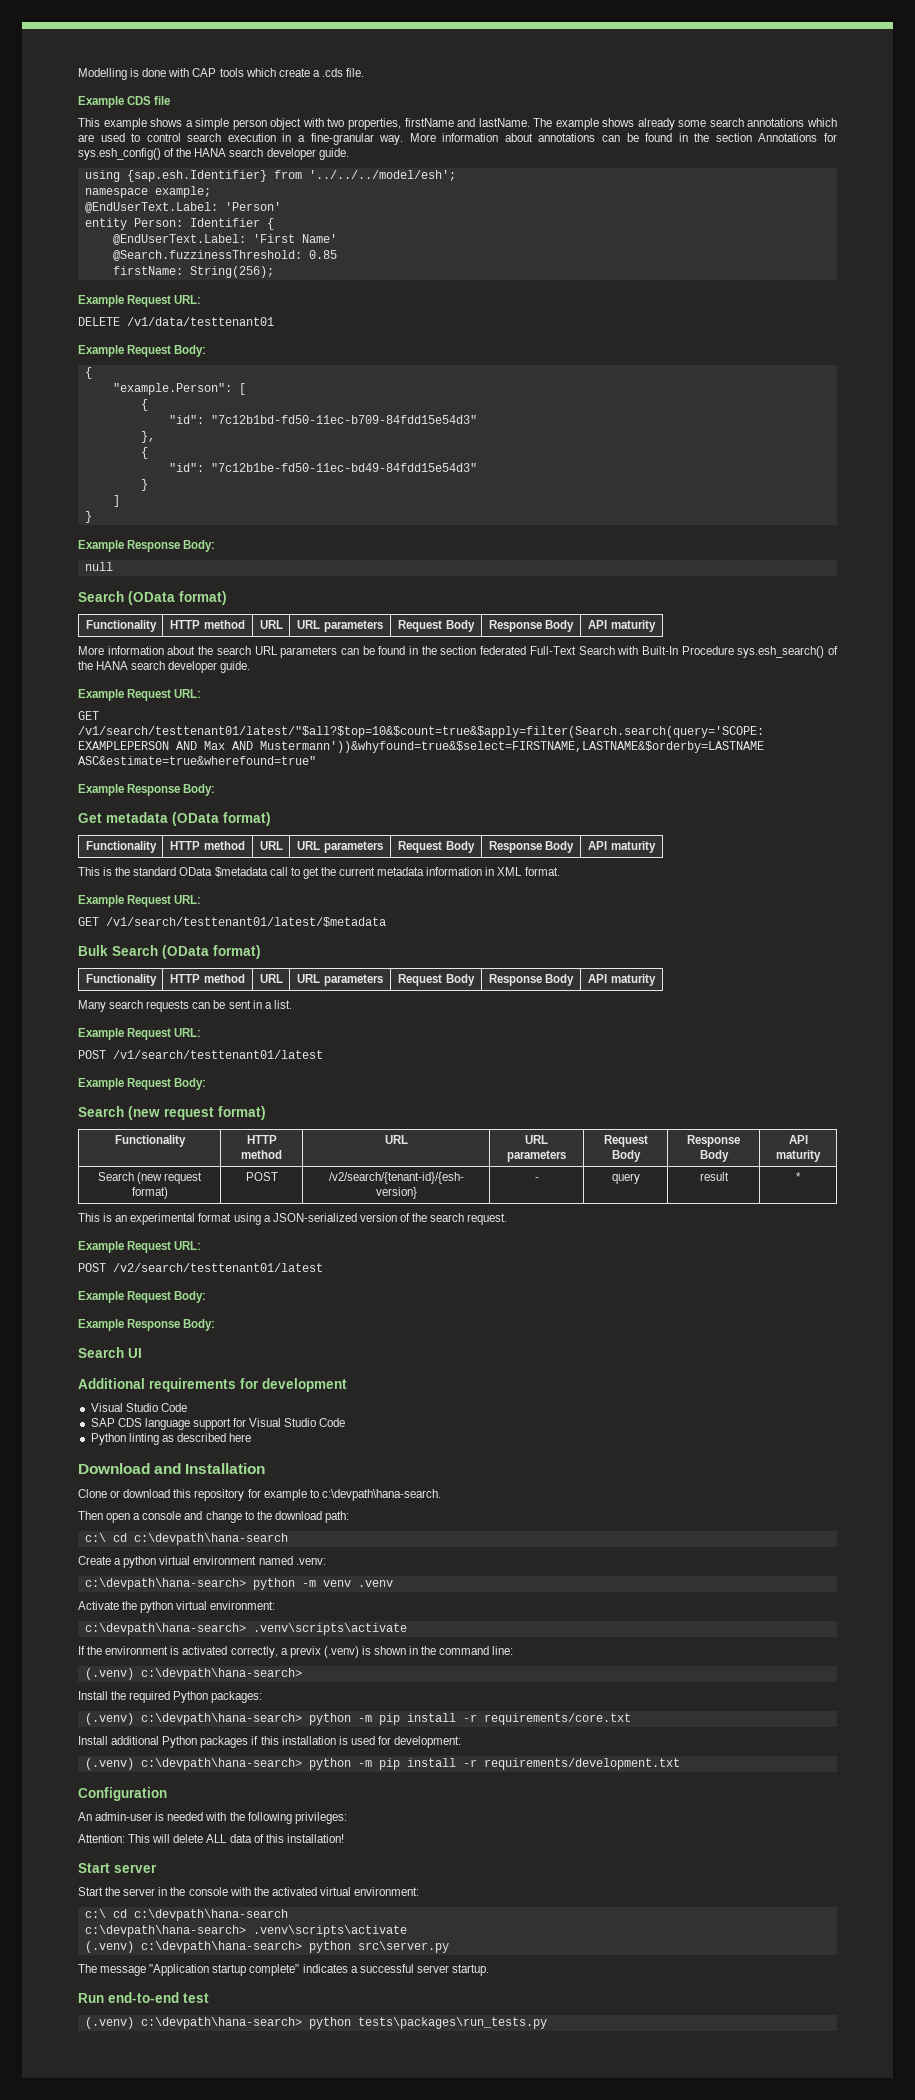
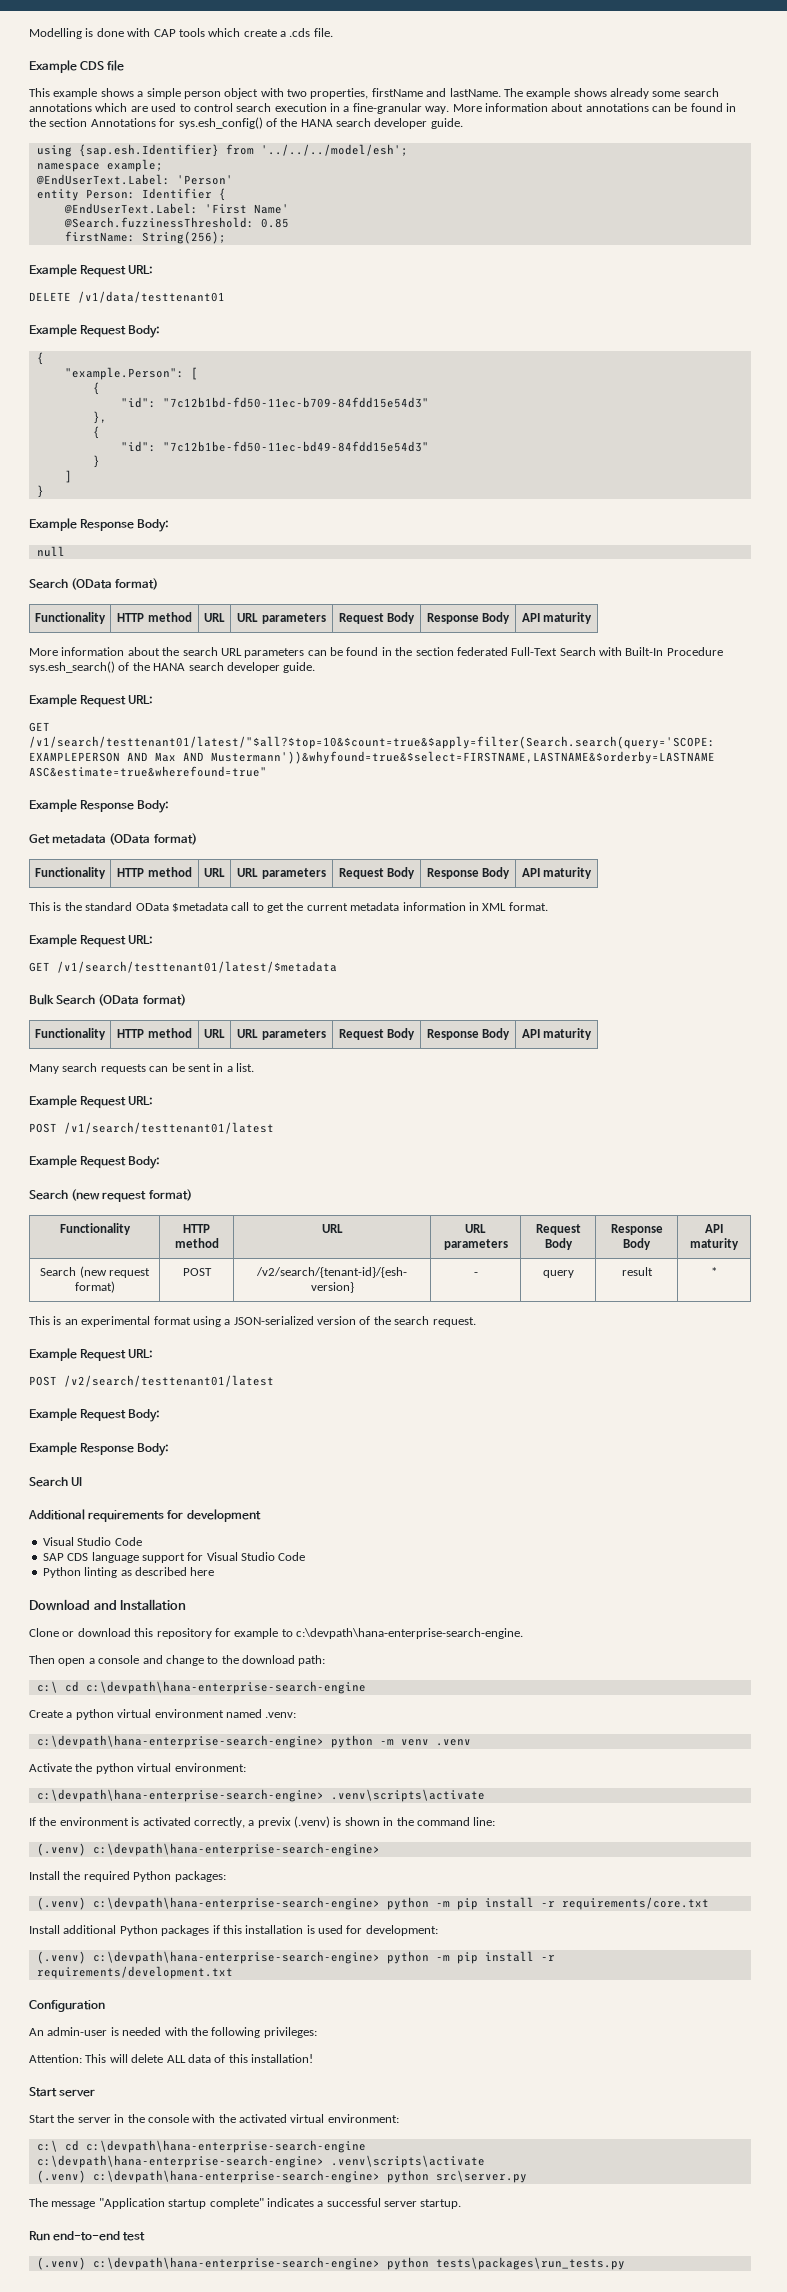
- Clone or download this repository for example to c:\devpath\hana-search.
+ Clone or download this repository for example to c:\devpath\hana-enterprise-search-engine.
  Then open a console and change to the download path:
- c:\ cd c:\devpath\hana-search
+ c:\ cd c:\devpath\hana-enterprise-search-engine
- c:\devpath\hana-search> python -m venv .venv
+ c:\devpath\hana-enterprise-search-engine> python -m venv .venv
  Activate the python virtual environment:
- c:\devpath\hana-search> .venv\scripts\activate
+ c:\devpath\hana-enterprise-search-engine> .venv\scripts\activate
  If the environment is activated correctly, a previx (.venv) is shown in the command line:
- (.venv) c:\devpath\hana-search>
+ (.venv) c:\devpath\hana-enterprise-search-engine>
- (.venv) c:\devpath\hana-search> python -m pip install -r requirements/core.txt
+ (.venv) c:\devpath\hana-enterprise-search-engine> python -m pip install -r requirements/core.txt
- (.venv) c:\devpath\hana-search> python -m pip install -r requirements/development.txt
+ (.venv) c:\devpath\hana-enterprise-search-engine> python -m pip install -r requirements/development.txt
  Start the server in the console with the activated virtual environment:
- c:\ cd c:\devpath\hana-search
- c:\devpath\hana-search> .venv\scripts\activate
+ c:\ cd c:\devpath\hana-enterprise-search-engine
+ c:\devpath\hana-enterprise-search-engine> .venv\scripts\activate
- (.venv) c:\devpath\hana-search> python src\server.py
+ (.venv) c:\devpath\hana-enterprise-search-engine> python src\server.py
- (.venv) c:\devpath\hana-search> python tests\packages\run_tests.py
+ (.venv) c:\devpath\hana-enterprise-search-engine> python tests\packages\run_tests.py

